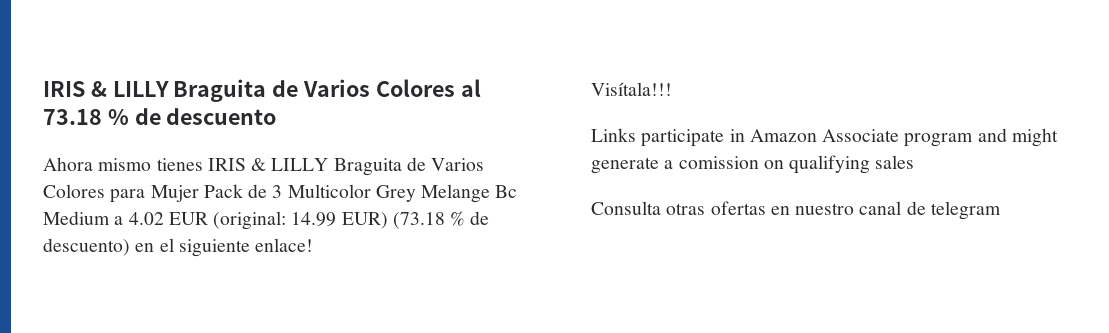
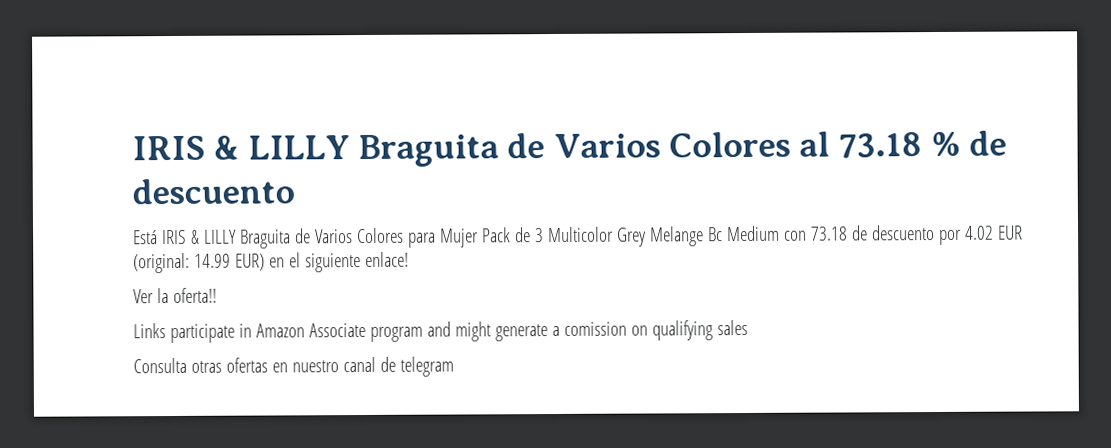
- Ahora mismo tienes IRIS & LILLY Braguita de Varios Colores para Mujer Pack de 3 Multicolor Grey Melange Bc Medium a 4.02 EUR (original: 14.99 EUR) (73.18 % de descuento) en el siguiente enlace!
+ Está IRIS & LILLY Braguita de Varios Colores para Mujer Pack de 3 Multicolor Grey Melange Bc Medium con 73.18 de descuento por 4.02 EUR (original: 14.99 EUR) en el siguiente enlace!
- Visítala!!!
+ Ver la oferta!!

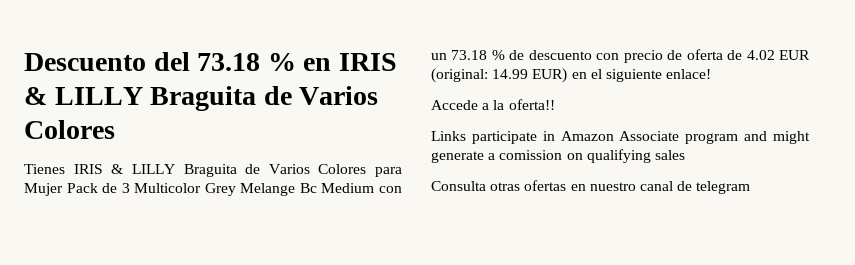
- IRIS & LILLY Braguita de Varios Colores al 73.18 % de descuento
- Está IRIS & LILLY Braguita de Varios Colores para Mujer Pack de 3 Multicolor Grey Melange Bc Medium con 73.18 de descuento por 4.02 EUR (original: 14.99 EUR) en el siguiente enlace!
+ Descuento del 73.18 % en IRIS & LILLY Braguita de Varios Colores
+ Tienes IRIS & LILLY Braguita de Varios Colores para Mujer Pack de 3 Multicolor Grey Melange Bc Medium con un 73.18 % de descuento con precio de oferta de 4.02 EUR (original: 14.99 EUR) en el siguiente enlace!
- Ver la oferta!!
+ Accede a la oferta!!

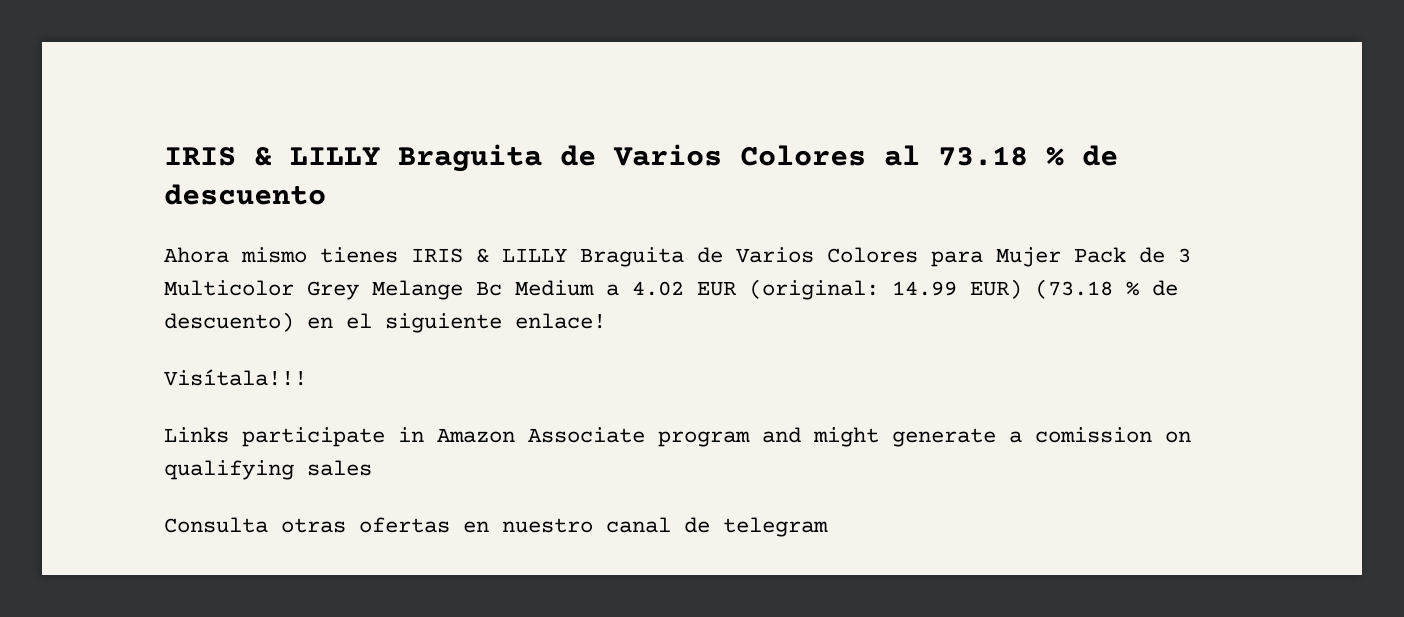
- Descuento del 73.18 % en IRIS & LILLY Braguita de Varios Colores
- Tienes IRIS & LILLY Braguita de Varios Colores para Mujer Pack de 3 Multicolor Grey Melange Bc Medium con un 73.18 % de descuento con precio de oferta de 4.02 EUR (original: 14.99 EUR) en el siguiente enlace!
+ IRIS & LILLY Braguita de Varios Colores al 73.18 % de descuento
+ Ahora mismo tienes IRIS & LILLY Braguita de Varios Colores para Mujer Pack de 3 Multicolor Grey Melange Bc Medium a 4.02 EUR (original: 14.99 EUR) (73.18 % de descuento) en el siguiente enlace!
- Accede a la oferta!!
+ Visítala!!!

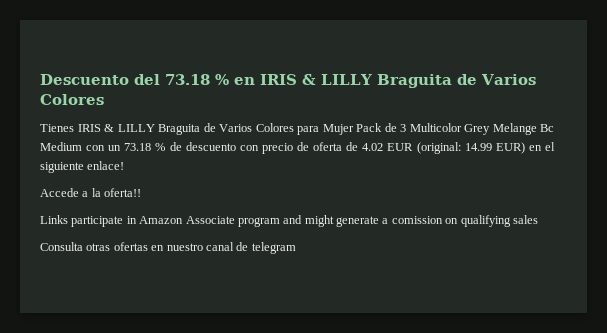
- IRIS & LILLY Braguita de Varios Colores al 73.18 % de descuento
- Ahora mismo tienes IRIS & LILLY Braguita de Varios Colores para Mujer Pack de 3 Multicolor Grey Melange Bc Medium a 4.02 EUR (original: 14.99 EUR) (73.18 % de descuento) en el siguiente enlace!
+ Descuento del 73.18 % en IRIS & LILLY Braguita de Varios Colores
+ Tienes IRIS & LILLY Braguita de Varios Colores para Mujer Pack de 3 Multicolor Grey Melange Bc Medium con un 73.18 % de descuento con precio de oferta de 4.02 EUR (original: 14.99 EUR) en el siguiente enlace!
- Visítala!!!
+ Accede a la oferta!!

